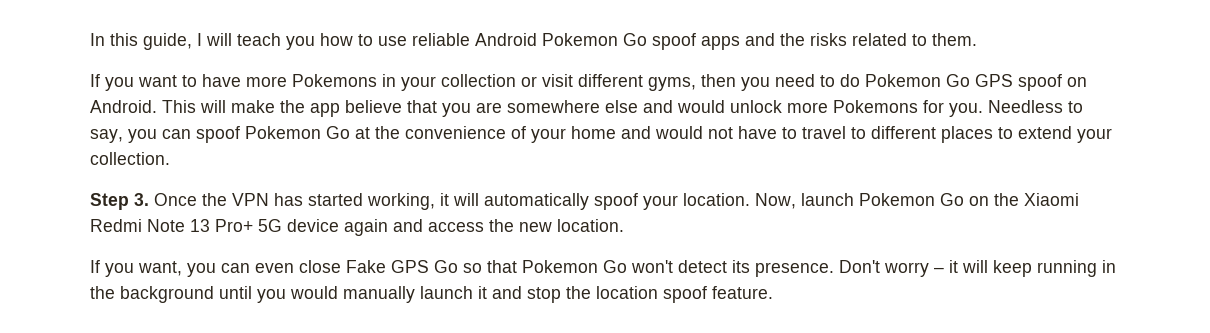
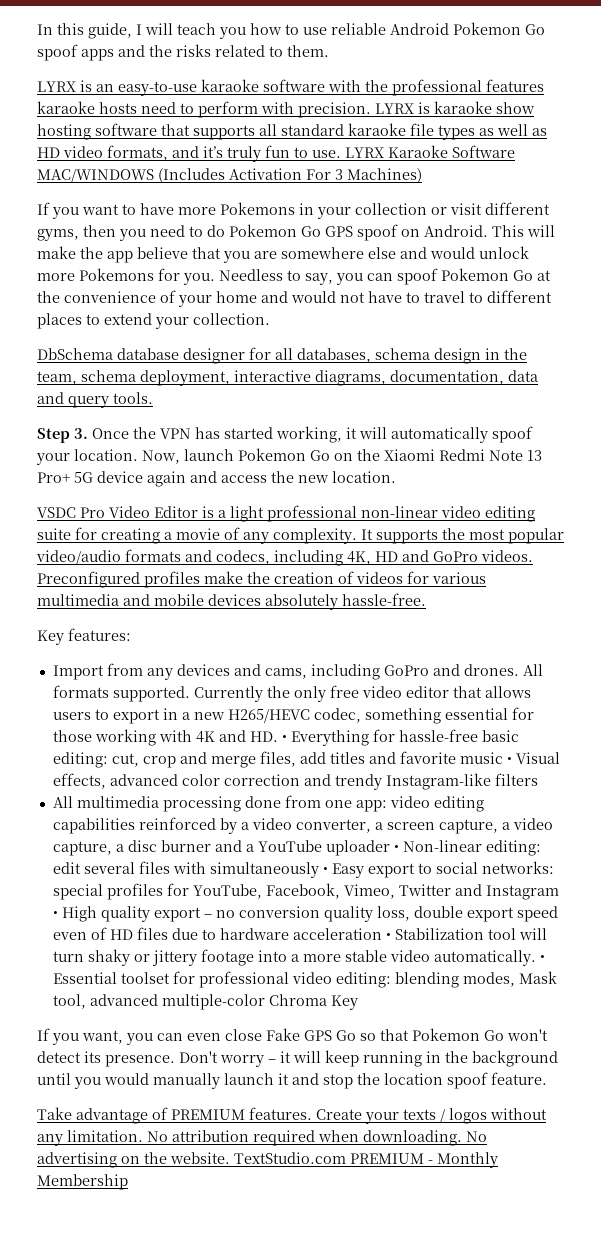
+ LYRX is an easy-to-use karaoke software with the professional features karaoke hosts need to perform with precision. LYRX is karaoke show hosting software that supports all standard karaoke file types as well as HD video formats, and it’s truly fun to use. LYRX Karaoke Software MAC/WINDOWS (Includes Activation For 3 Machines)
+ DbSchema database designer for all databases, schema design in the team, schema deployment, interactive diagrams, documentation, data and query tools.
+ VSDC Pro Video Editor is a light professional non-linear video editing suite for creating a movie of any complexity. It supports the most popular video/audio formats and codecs, including 4K, HD and GoPro videos. Preconfigured profiles make the creation of videos for various multimedia and mobile devices absolutely hassle-free.
+ Key features:
+ Import from any devices and cams, including GoPro and drones. All formats supported. Сurrently the only free video editor that allows users to export in a new H265/HEVC codec, something essential for those working with 4K and HD. • Everything for hassle-free basic editing: cut, crop and merge files, add titles and favorite music • Visual effects, advanced color correction and trendy Instagram-like filters
+ All multimedia processing done from one app: video editing capabilities reinforced by a video converter, a screen capture, a video capture, a disc burner and a YouTube uploader • Non-linear editing: edit several files with simultaneously • Easy export to social networks: special profiles for YouTube, Facebook, Vimeo, Twitter and Instagram • High quality export – no conversion quality loss, double export speed even of HD files due to hardware acceleration • Stabilization tool will turn shaky or jittery footage into a more stable video automatically. • Essential toolset for professional video editing: blending modes, Mask tool, advanced multiple-color Chroma Key
+ Take advantage of PREMIUM features. Create your texts / logos without any limitation. No attribution required when downloading. No advertising on the website. TextStudio.com PREMIUM - Monthly Membership

